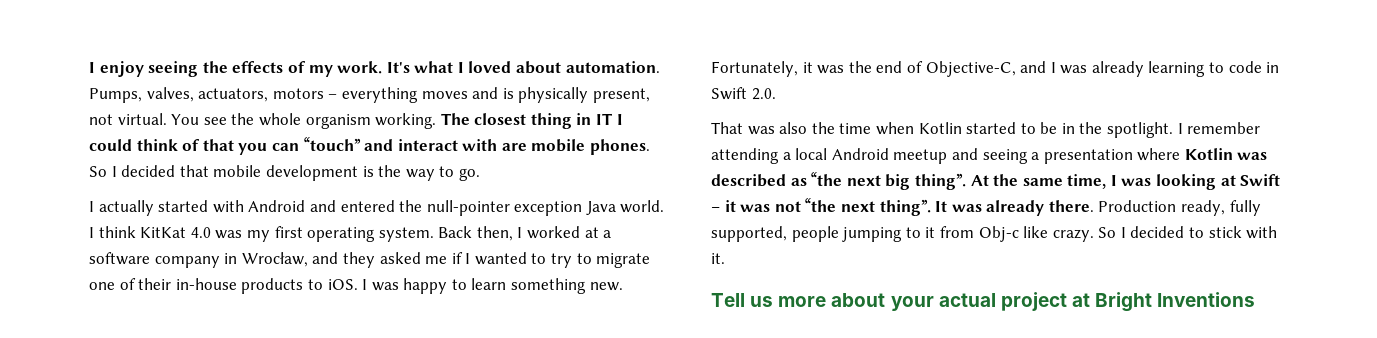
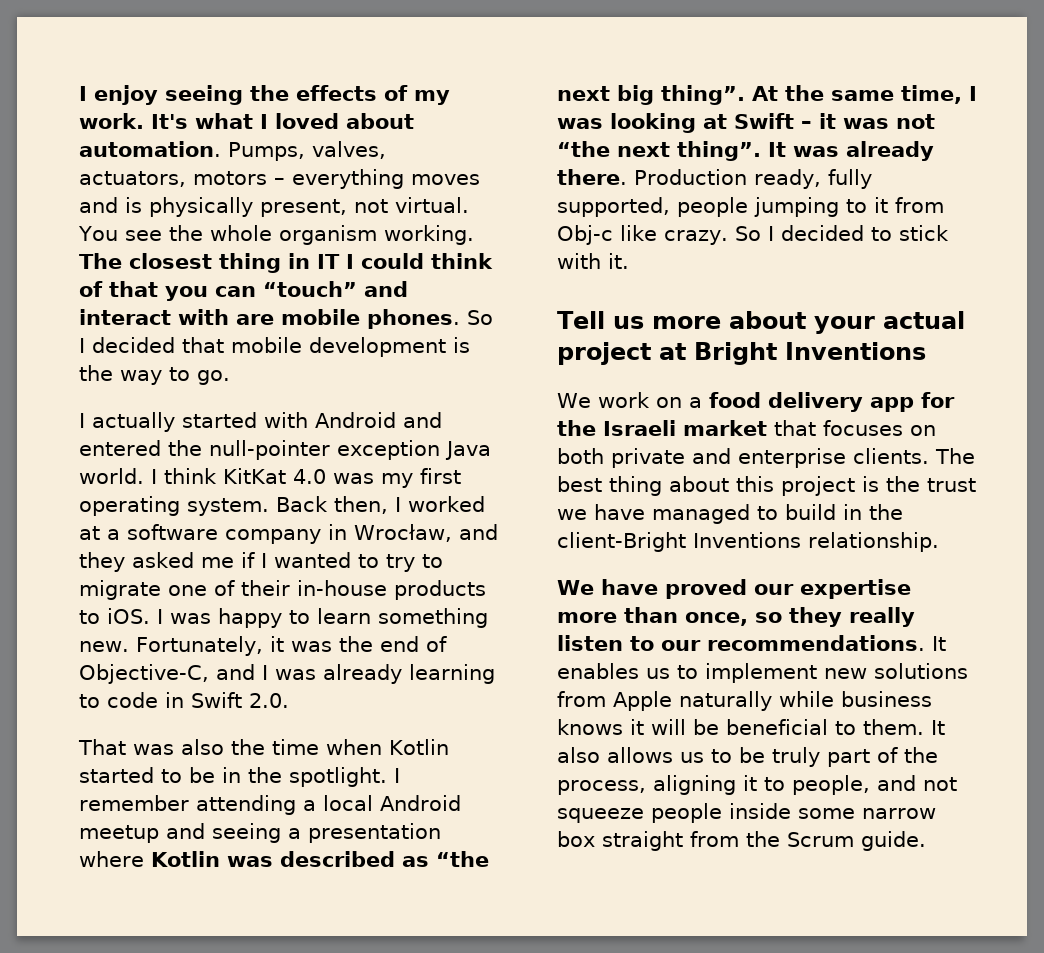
+ We work on a food delivery app for the Israeli market that focuses on both private and enterprise clients. The best thing about this project is the trust we have managed to build in the client-Bright Inventions relationship.
+ We have proved our expertise more than once, so they really listen to our recommendations. It enables us to implement new solutions from Apple naturally while business knows it will be beneficial to them. It also allows us to be truly part of the process, aligning it to people, and not squeeze people inside some narrow box straight from the Scrum guide.

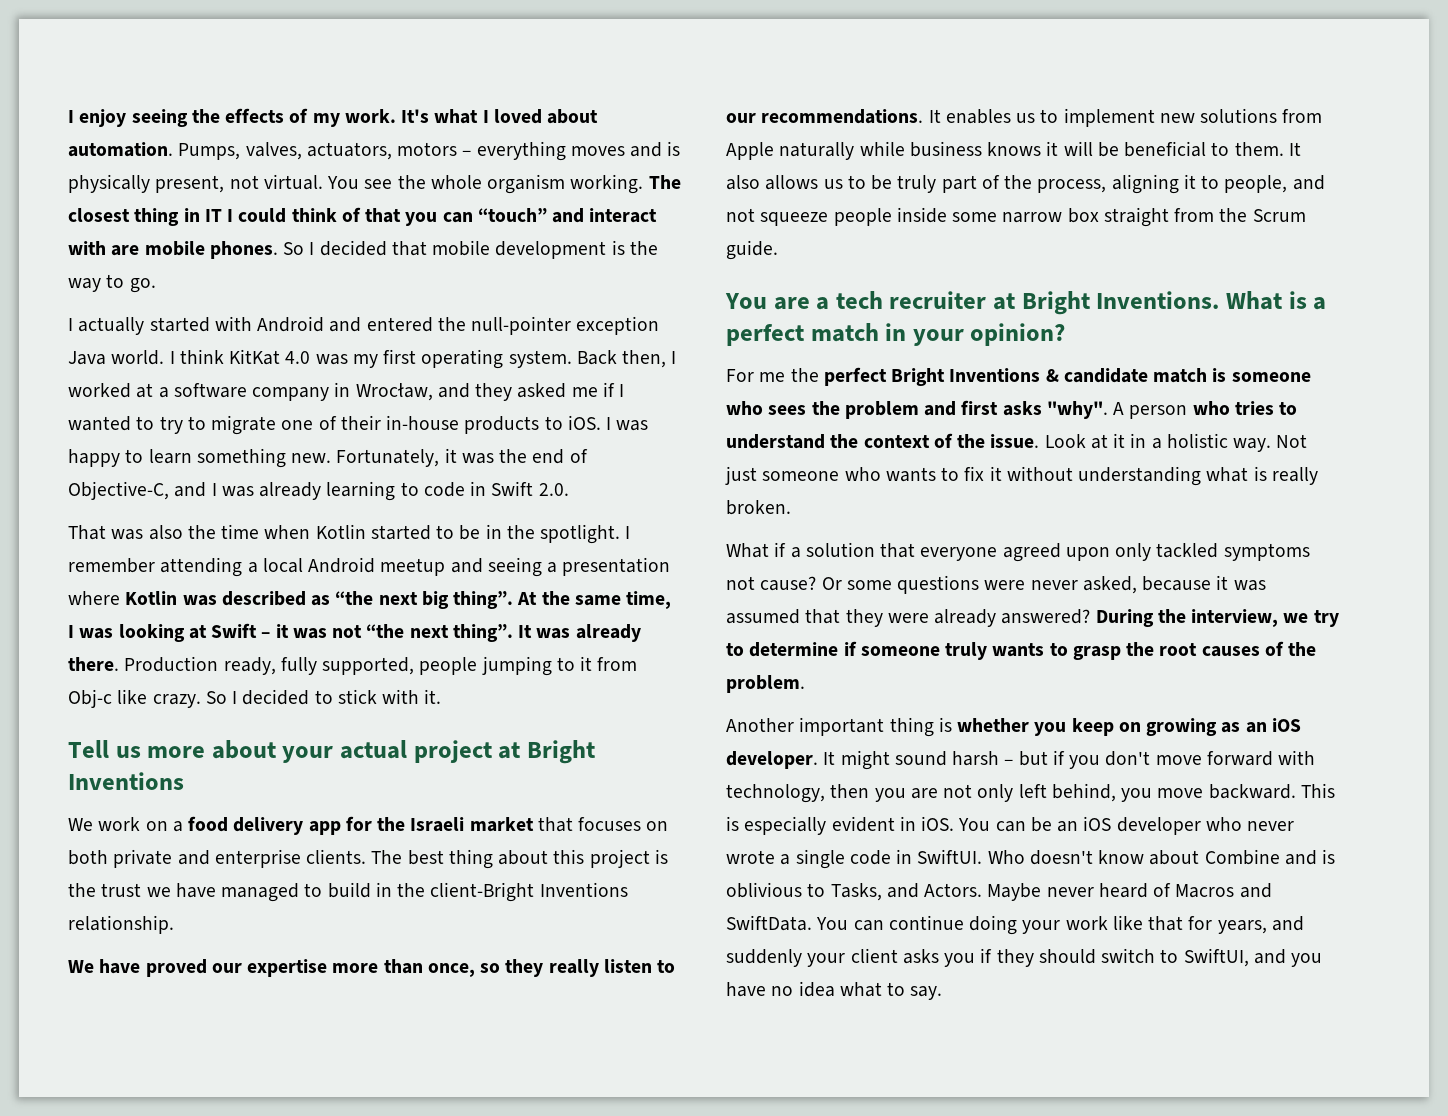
+ You are a tech recruiter at Bright Inventions. What is a perfect match in your opinion?
+ For me the perfect Bright Inventions & candidate match is someone who sees the problem and first asks "why". A person who tries to understand the context of the issue. Look at it in a holistic way. Not just someone who wants to fix it without understanding what is really broken.
+ What if a solution that everyone agreed upon only tackled symptoms not cause? Or some questions were never asked, because it was assumed that they were already answered? During the interview, we try to determine if someone truly wants to grasp the root causes of the problem.
+ Another important thing is whether you keep on growing as an iOS developer. It might sound harsh – but if you don't move forward with technology, then you are not only left behind, you move backward. This is especially evident in iOS. You can be an iOS developer who never wrote a single code in SwiftUI. Who doesn't know about Combine and is oblivious to Tasks, and Actors. Maybe never heard of Macros and SwiftData. You can continue doing your work like that for years, and suddenly your client asks you if they should switch to SwiftUI, and you have no idea what to say.

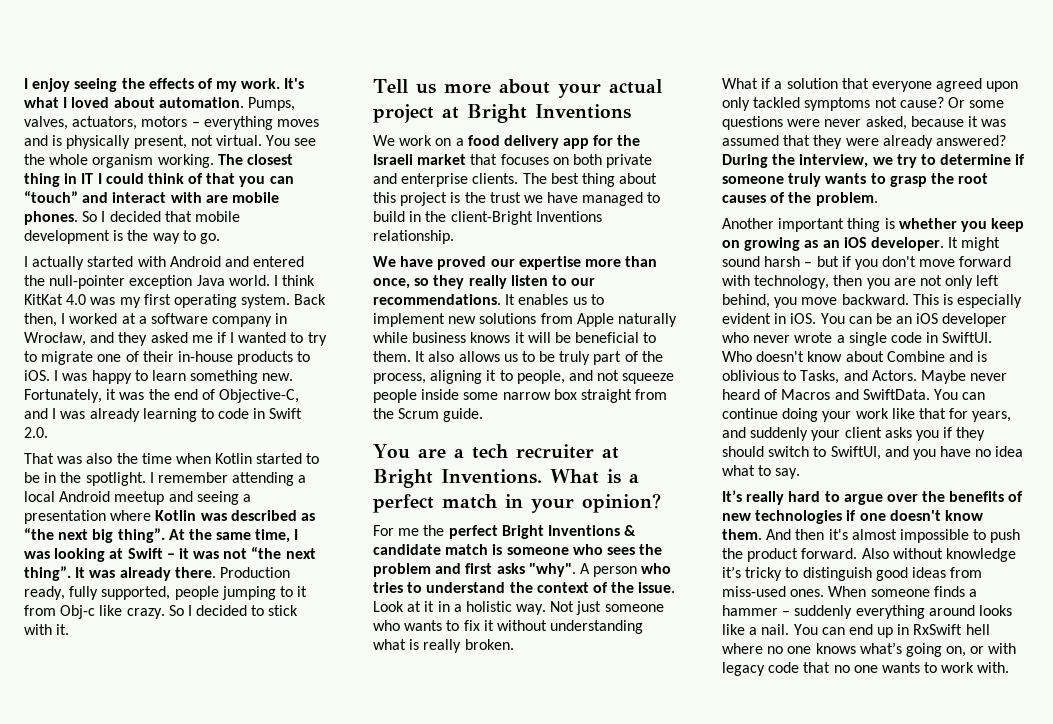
+ It’s really hard to argue over the benefits of new technologies if one doesn't know them. And then it's almost impossible to push the product forward. Also without knowledge it’s tricky to distinguish good ideas from miss-used ones. When someone finds a hammer – suddenly everything around looks like a nail. You can end up in RxSwift hell where no one knows what’s going on, or with legacy code that no one wants to work with.

